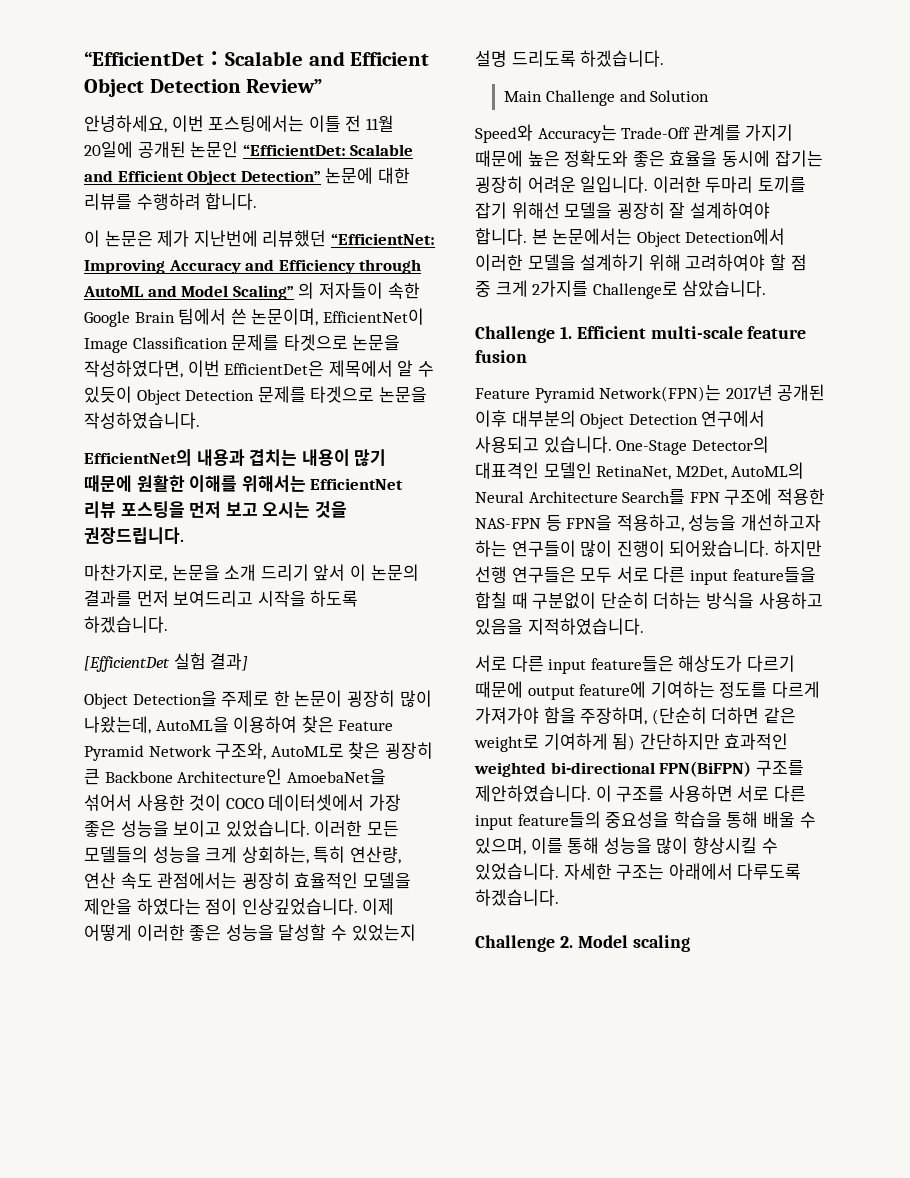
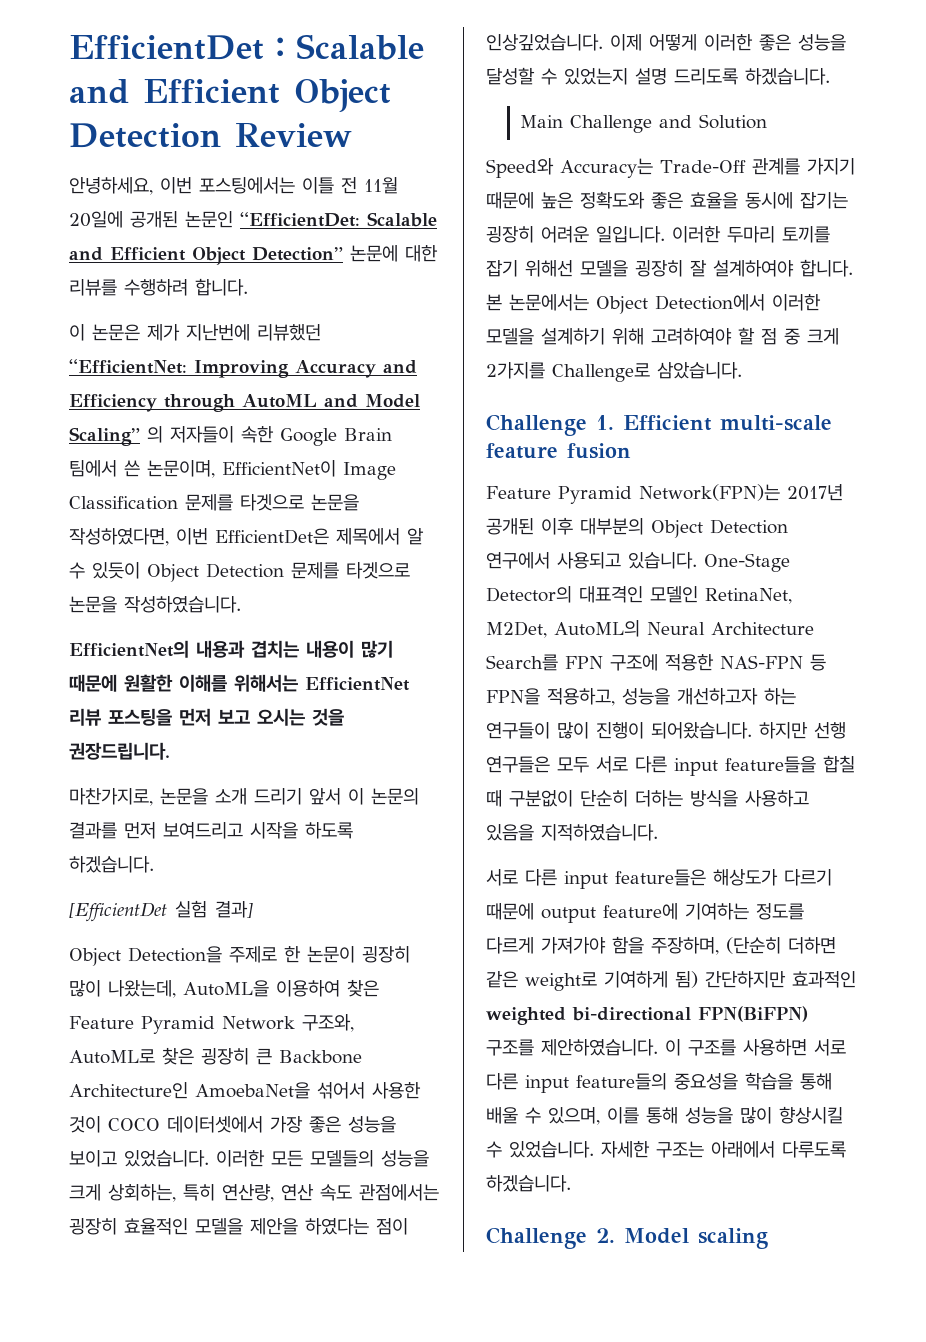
- “EfficientDet：Scalable and Efficient Object Detection Review”
+ EfficientDet：Scalable and Efficient Object Detection Review

